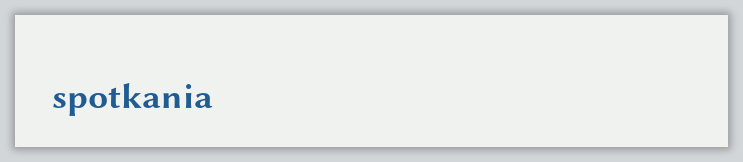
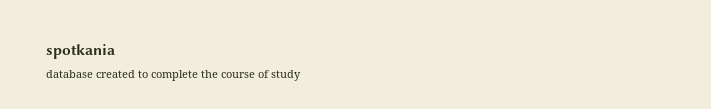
+ database created to complete the course of study

